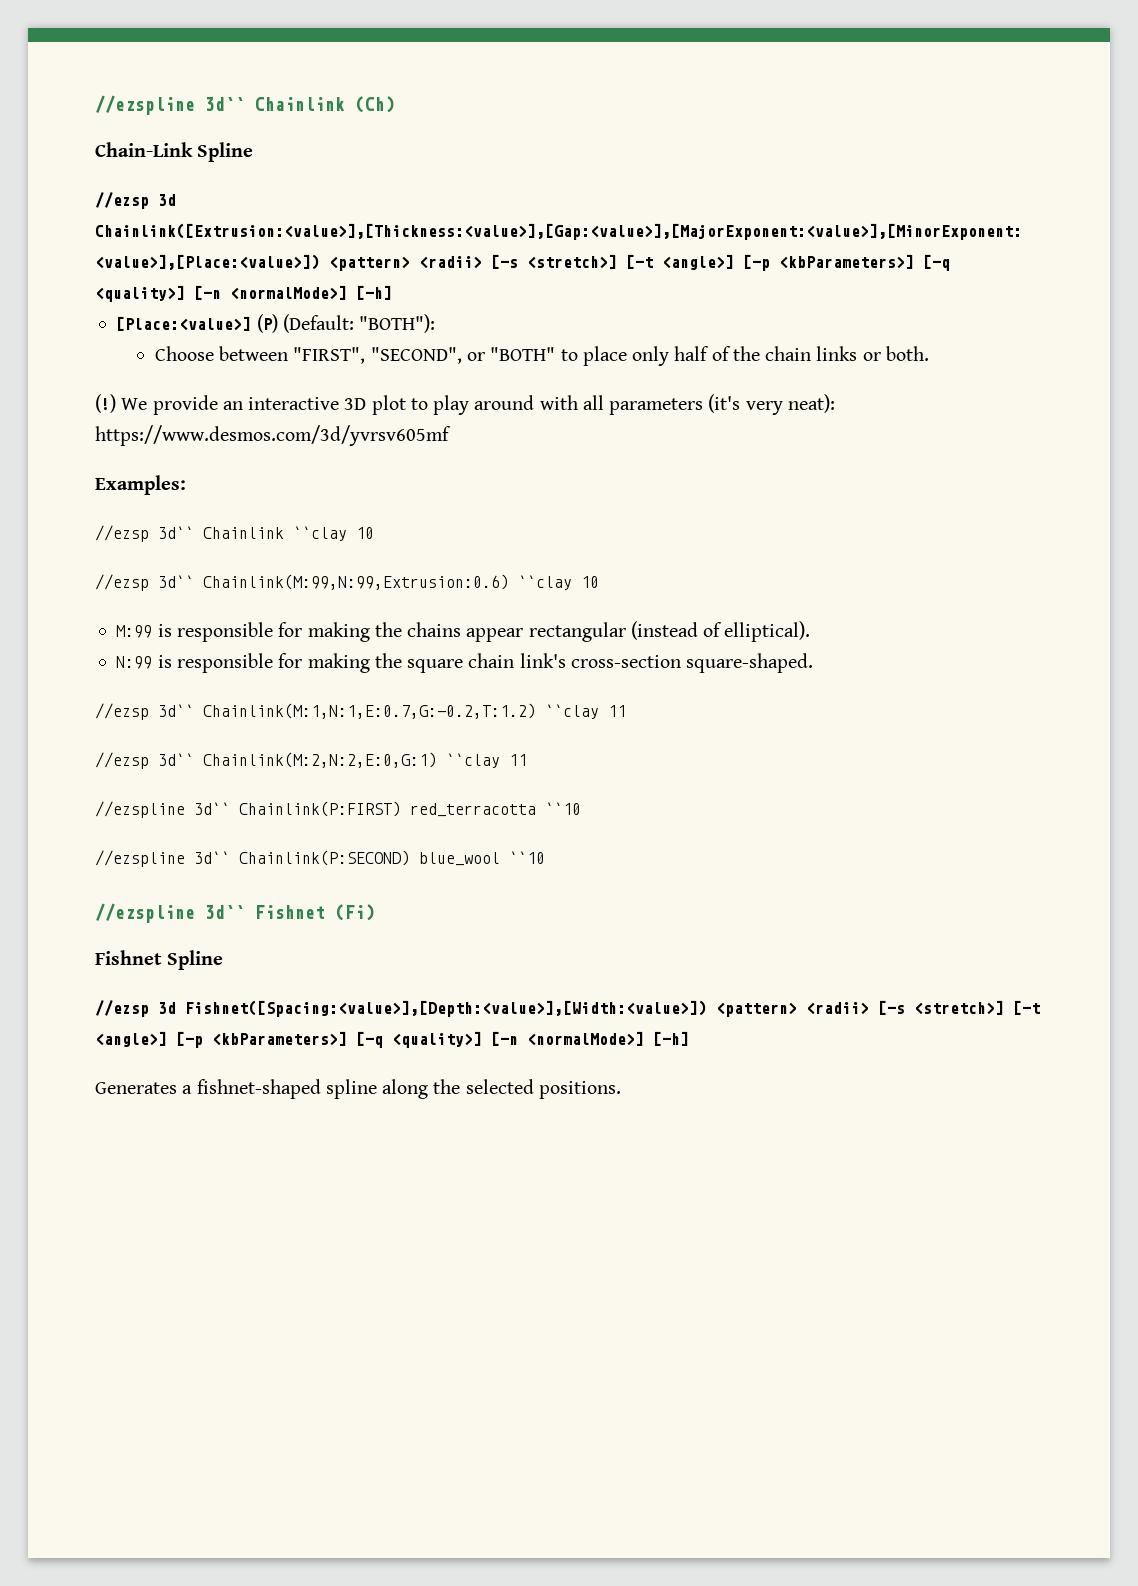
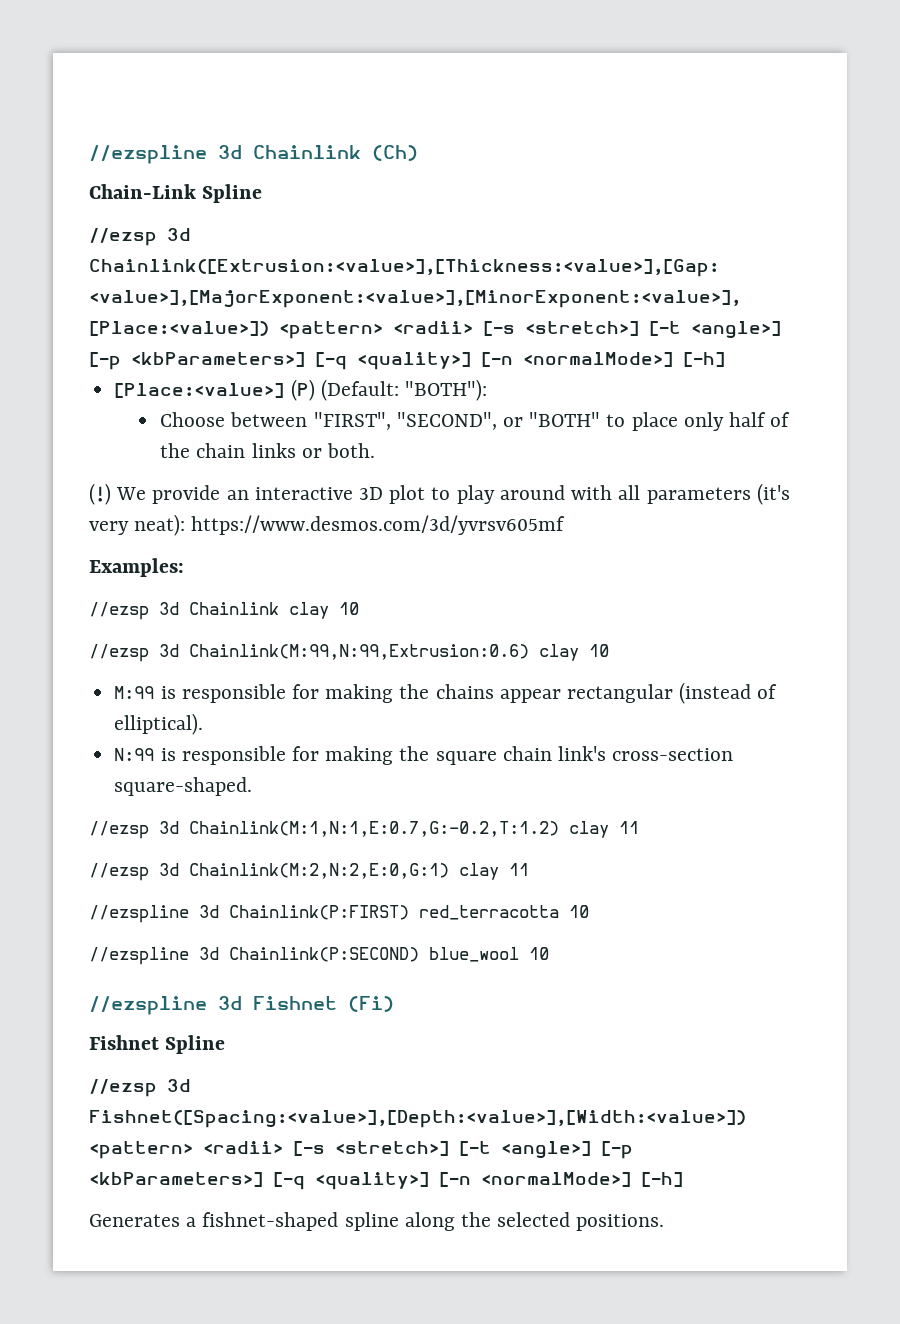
- //ezspline 3d`` Chainlink (Ch)
+ //ezspline 3d Chainlink (Ch)
- //ezsp 3d`` Chainlink ``clay 10
+ //ezsp 3d Chainlink clay 10
- //ezsp 3d`` Chainlink(M:99,N:99,Extrusion:0.6) ``clay 10
+ //ezsp 3d Chainlink(M:99,N:99,Extrusion:0.6) clay 10
- //ezsp 3d`` Chainlink(M:1,N:1,E:0.7,G:-0.2,T:1.2) ``clay 11
+ //ezsp 3d Chainlink(M:1,N:1,E:0.7,G:-0.2,T:1.2) clay 11
- //ezsp 3d`` Chainlink(M:2,N:2,E:0,G:1) ``clay 11
+ //ezsp 3d Chainlink(M:2,N:2,E:0,G:1) clay 11
- //ezspline 3d`` Chainlink(P:FIRST) red_terracotta ``10
- //ezspline 3d`` Chainlink(P:SECOND) blue_wool ``10
- //ezspline 3d`` Fishnet (Fi)
+ //ezspline 3d Chainlink(P:FIRST) red_terracotta 10
+ //ezspline 3d Chainlink(P:SECOND) blue_wool 10
+ //ezspline 3d Fishnet (Fi)

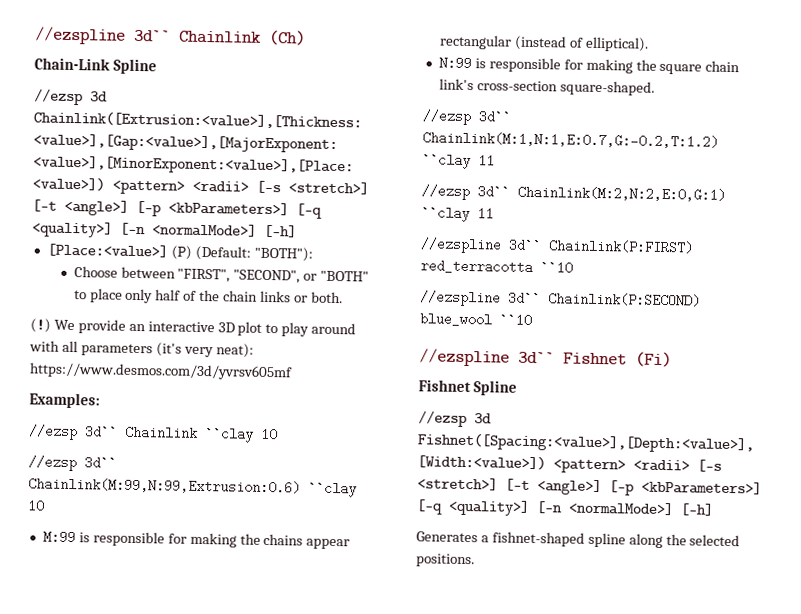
- //ezspline 3d Chainlink (Ch)
+ //ezspline 3d`` Chainlink (Ch)
- //ezsp 3d Chainlink clay 10
+ //ezsp 3d`` Chainlink ``clay 10
- //ezsp 3d Chainlink(M:99,N:99,Extrusion:0.6) clay 10
+ //ezsp 3d`` Chainlink(M:99,N:99,Extrusion:0.6) ``clay 10
- //ezsp 3d Chainlink(M:1,N:1,E:0.7,G:-0.2,T:1.2) clay 11
+ //ezsp 3d`` Chainlink(M:1,N:1,E:0.7,G:-0.2,T:1.2) ``clay 11
- //ezsp 3d Chainlink(M:2,N:2,E:0,G:1) clay 11
+ //ezsp 3d`` Chainlink(M:2,N:2,E:0,G:1) ``clay 11
- //ezspline 3d Chainlink(P:FIRST) red_terracotta 10
- //ezspline 3d Chainlink(P:SECOND) blue_wool 10
- //ezspline 3d Fishnet (Fi)
+ //ezspline 3d`` Chainlink(P:FIRST) red_terracotta ``10
+ //ezspline 3d`` Chainlink(P:SECOND) blue_wool ``10
+ //ezspline 3d`` Fishnet (Fi)

